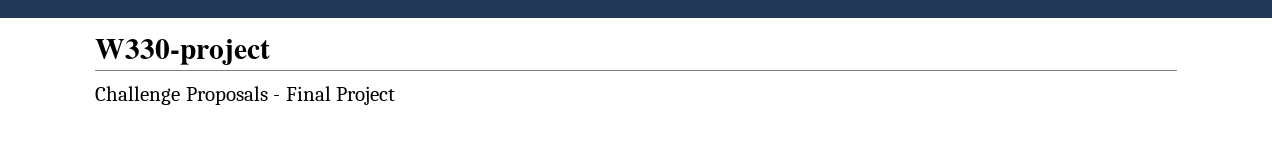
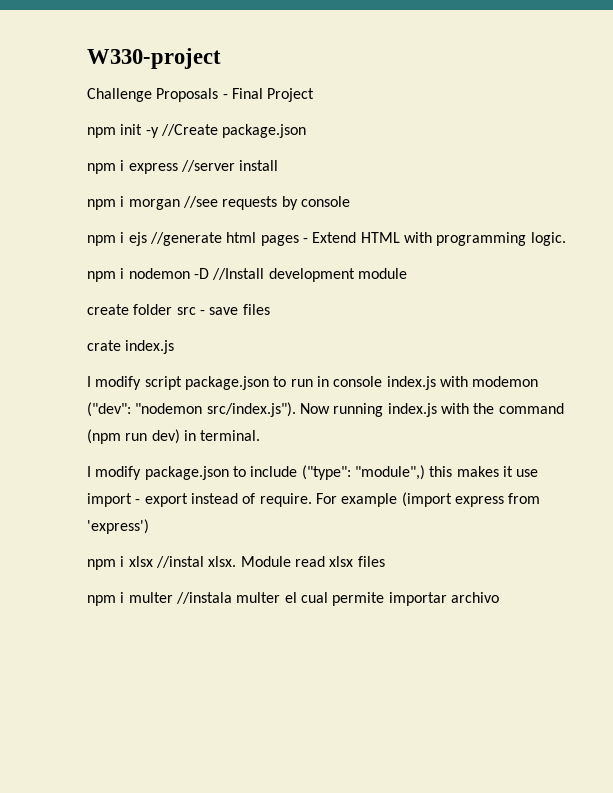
+ npm init -y //Create package.json
+ npm i express //server install
+ npm i morgan //see requests by console
+ npm i ejs //generate html pages - Extend HTML with programming logic.
+ npm i nodemon -D //Install development module
+ create folder src - save files
+ crate index.js
+ I modify script package.json to run in console index.js with modemon ("dev": "nodemon src/index.js"). Now running index.js with the command (npm run dev) in terminal.
+ I modify package.json to include ("type": "module",) this makes it use import - export instead of require. For example (import express from 'express')
+ npm i xlsx //instal xlsx. Module read xlsx files
+ npm i multer //instala multer el cual permite importar archivo

